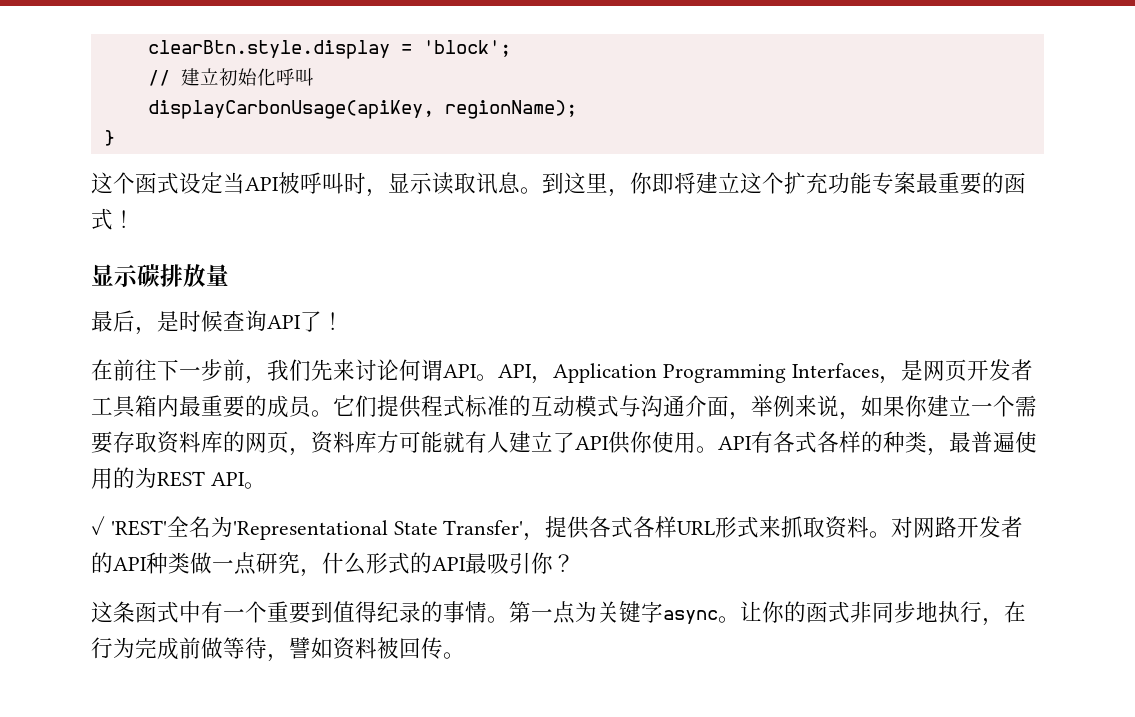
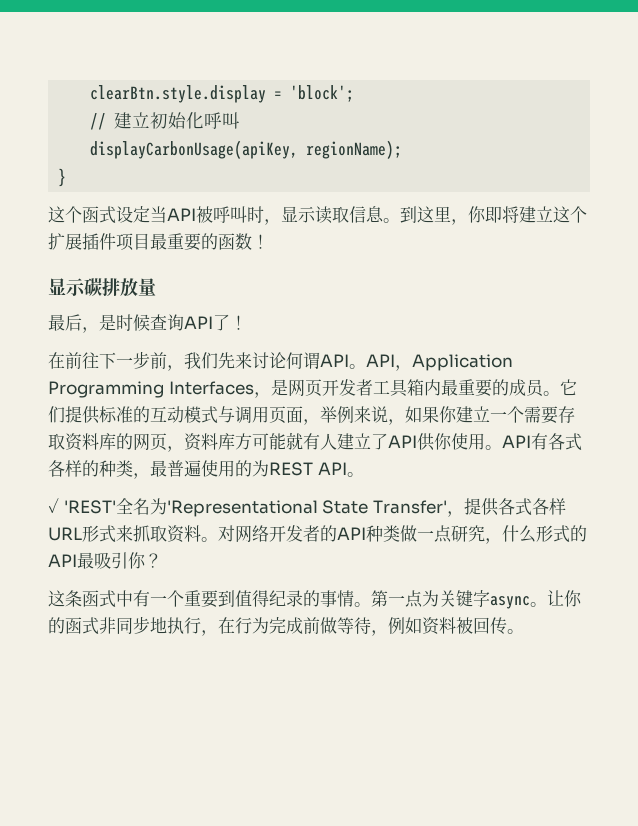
- 这个函式设定当API被呼叫时，显示读取讯息。
+ 这个函式设定当API被呼叫时，显示读取信息。
- 到这里，你即将建立这个扩充功能专案最重要的函式！
+ 到这里，你即将建立这个扩展插件项目最重要的函数！
- 它们提供程式标准的互动模式与沟通介面，举例来说，如果你建立一个需要存取资料库的网页，资料库方可能就有人建立了API供你使用。
+ 它们提供标准的互动模式与调用页面，举例来说，如果你建立一个需要存取资料库的网页，资料库方可能就有人建立了API供你使用。
- 对网路开发者的API种类做一点研究，什么形式的API最吸引你？
+ 对网络开发者的API种类做一点研究，什么形式的API最吸引你？
- 让你的函式非同步地执行，在行为完成前做等待，譬如资料被回传。
+ 让你的函式非同步地执行，在行为完成前做等待，例如资料被回传。

